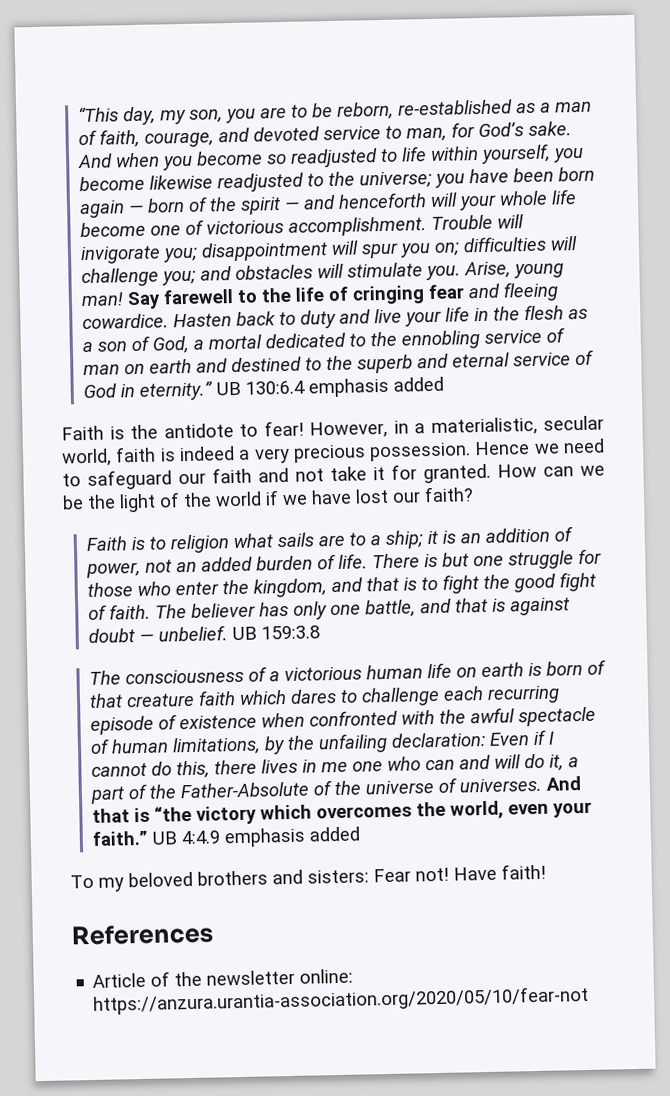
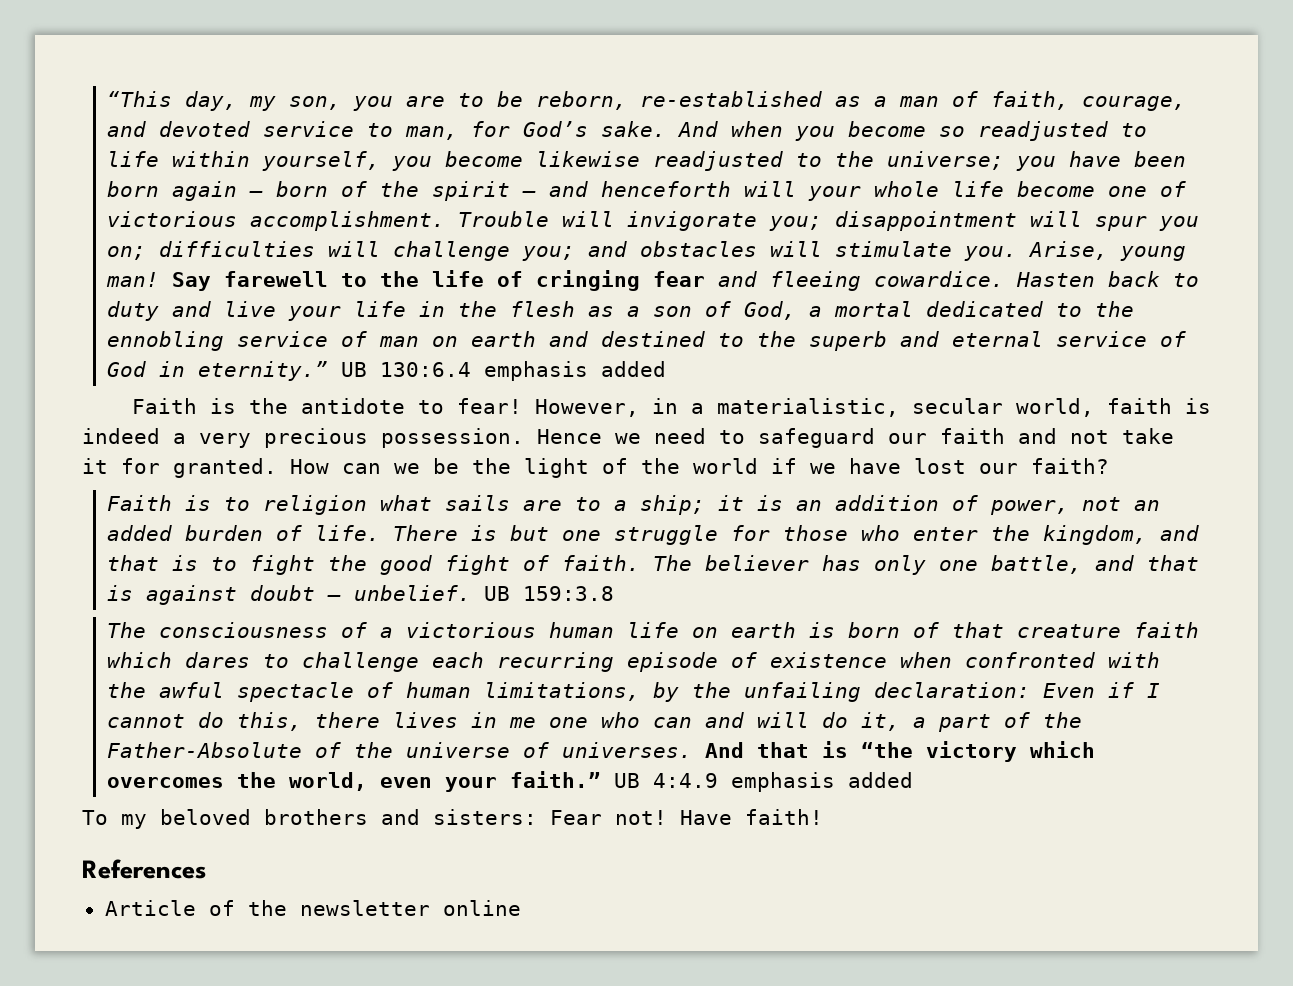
- Article of the newsletter online: https://anzura.urantia-association.org/2020/05/10/fear-not
+ Article of the newsletter online

